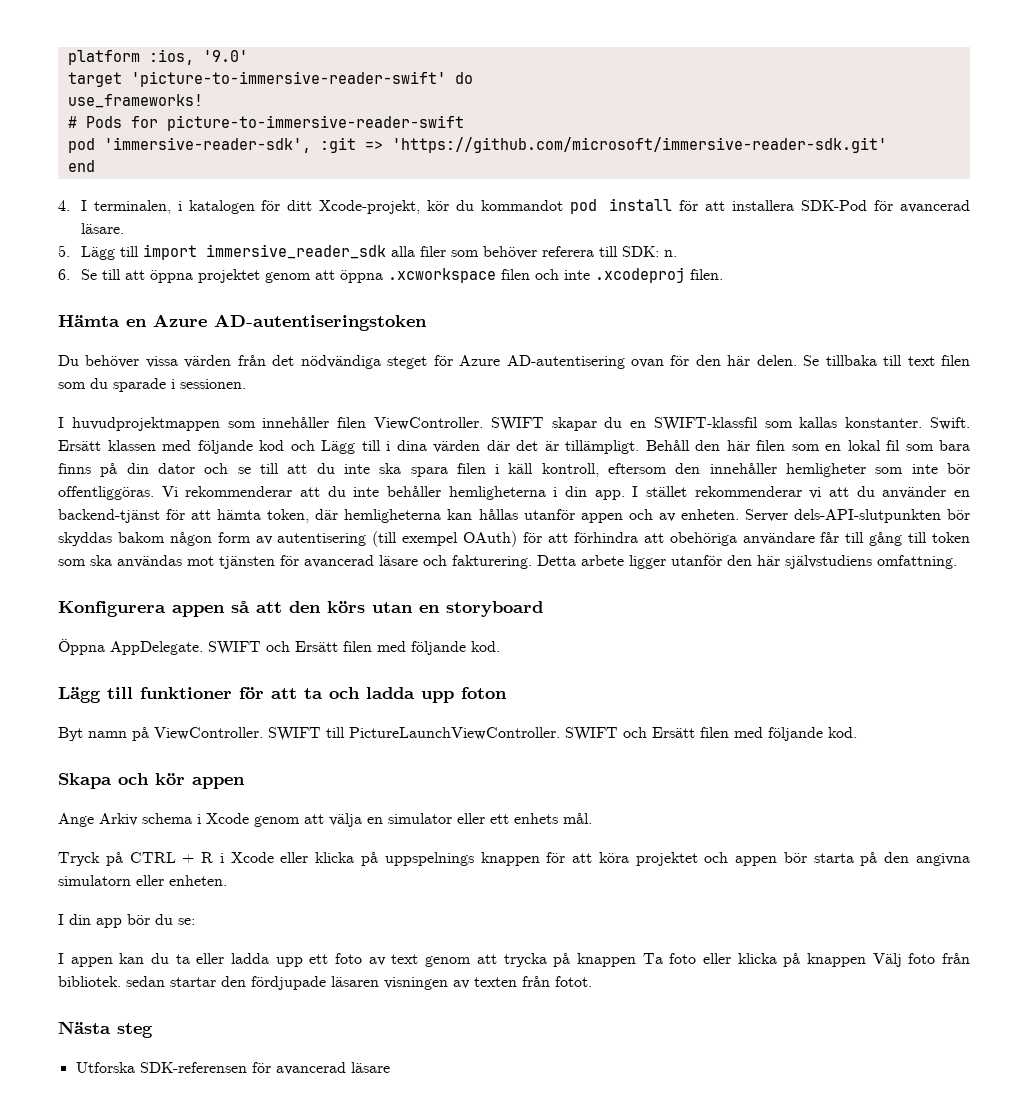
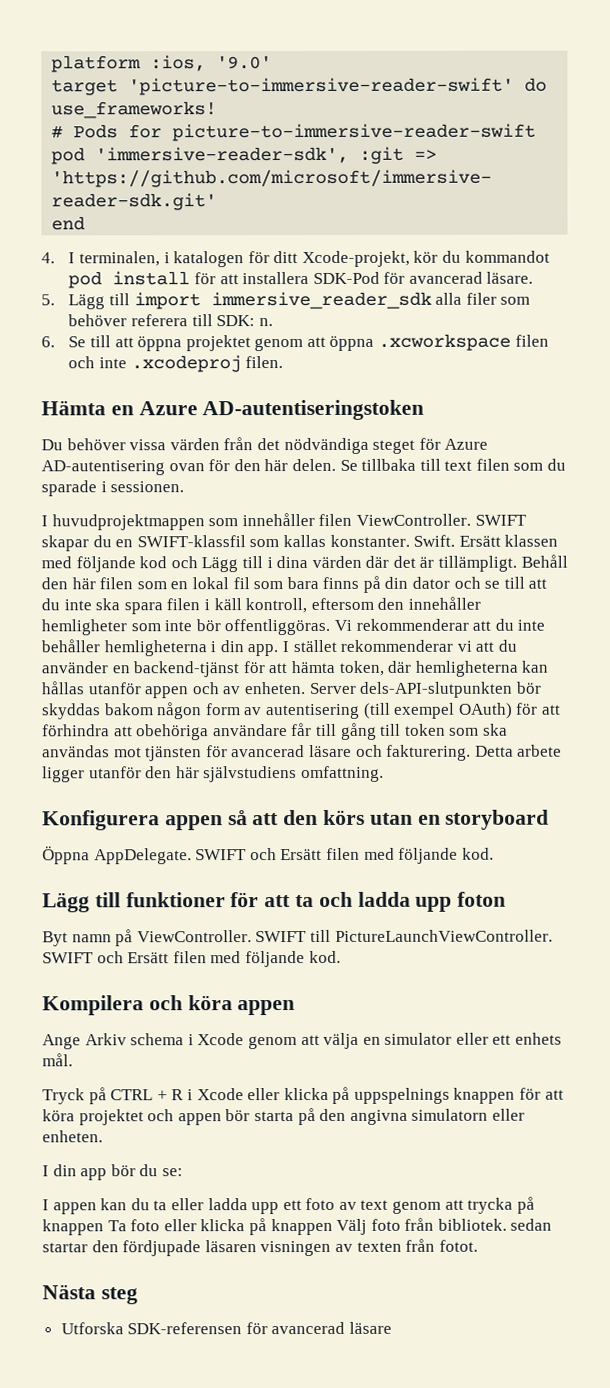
- Skapa och kör appen
+ Kompilera och köra appen

